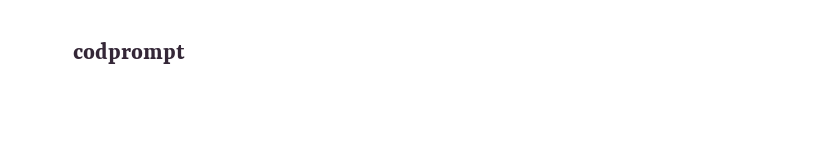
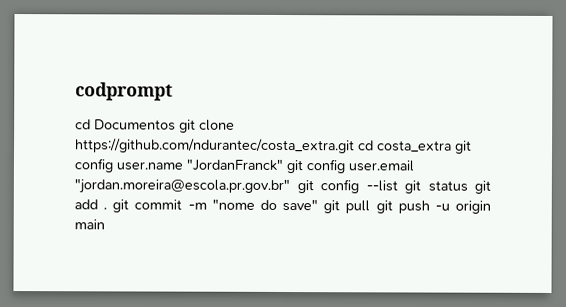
+ cd Documentos git clone https://github.com/ndurantec/costa_extra.git cd costa_extra git config user.name "JordanFranck" git config user.email "jordan.moreira@escola.pr.gov.br" git config --list git status git add . git commit -m "nome do save" git pull git push -u origin main

